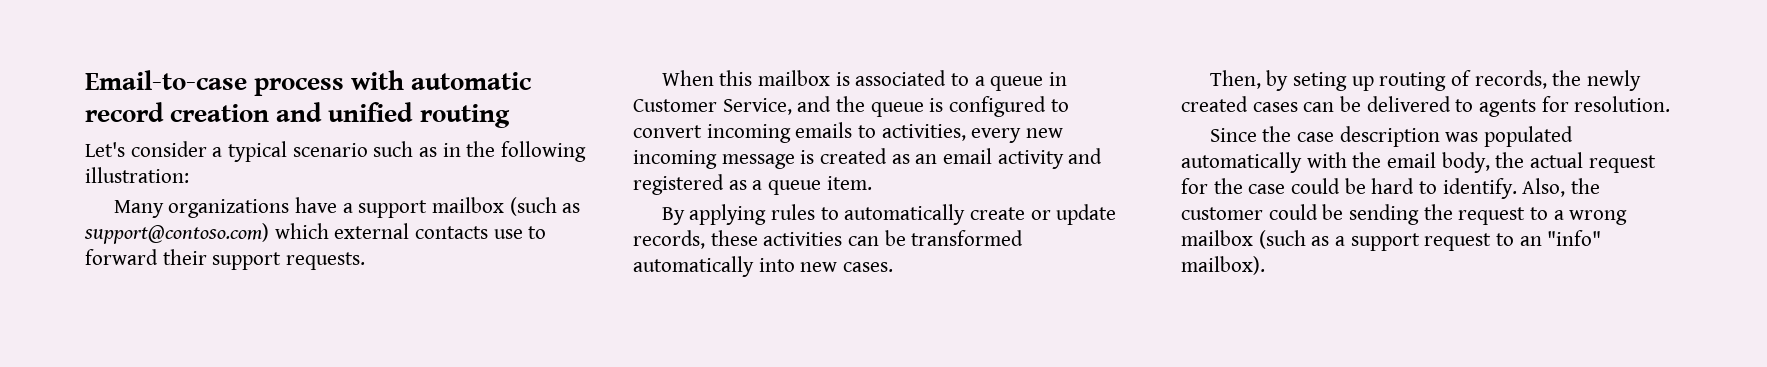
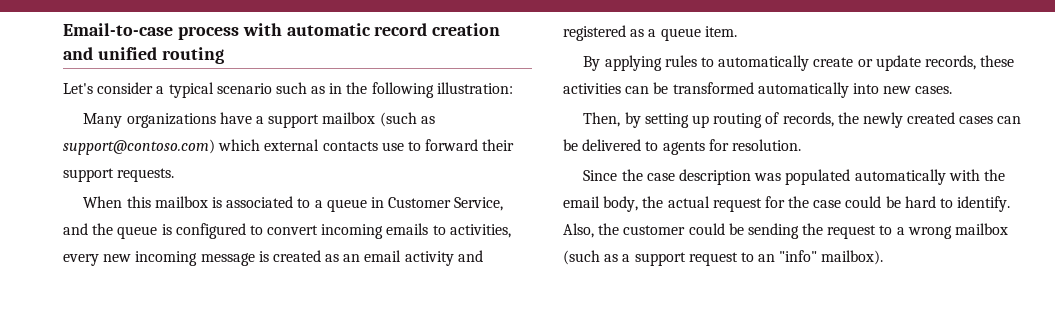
- Then, by seting up routing of records, the newly created cases can be delivered to agents for resolution.
+ Then, by setting up routing of records, the newly created cases can be delivered to agents for resolution.

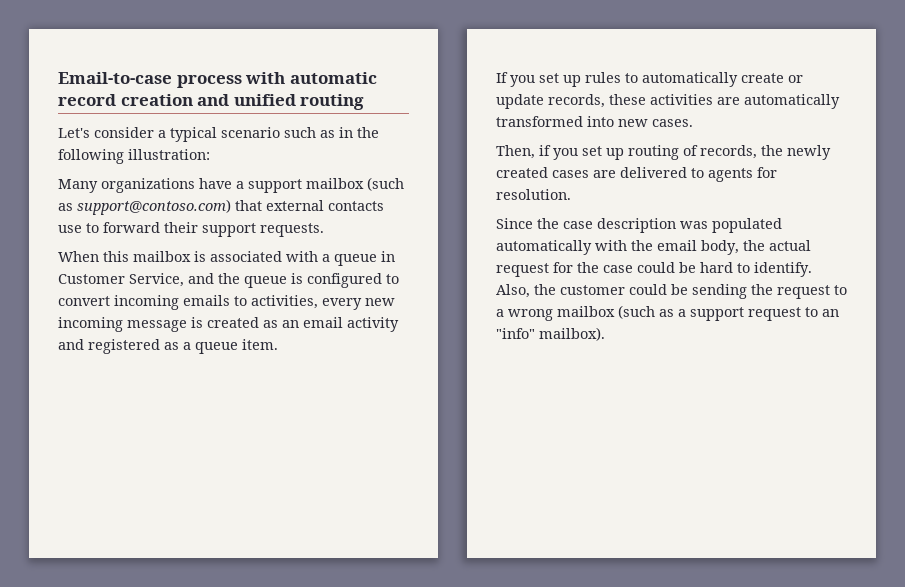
- Many organizations have a support mailbox (such as support@contoso.com) which external contacts use to forward their support requests.
+ Many organizations have a support mailbox (such as support@contoso.com) that external contacts use to forward their support requests.
- When this mailbox is associated to a queue in Customer Service, and the queue is configured to convert incoming emails to activities, every new incoming message is created as an email activity and registered as a queue item.
+ When this mailbox is associated with a queue in Customer Service, and the queue is configured to convert incoming emails to activities, every new incoming message is created as an email activity and registered as a queue item.
- By applying rules to automatically create or update records, these activities can be transformed automatically into new cases.
+ If you set up rules to automatically create or update records, these activities are automatically transformed into new cases.
- Then, by setting up routing of records, the newly created cases can be delivered to agents for resolution.
+ Then, if you set up routing of records, the newly created cases are delivered to agents for resolution.

